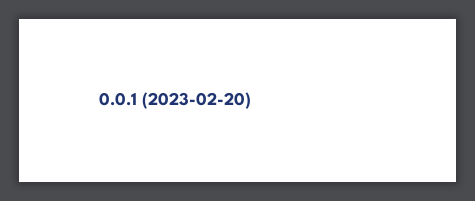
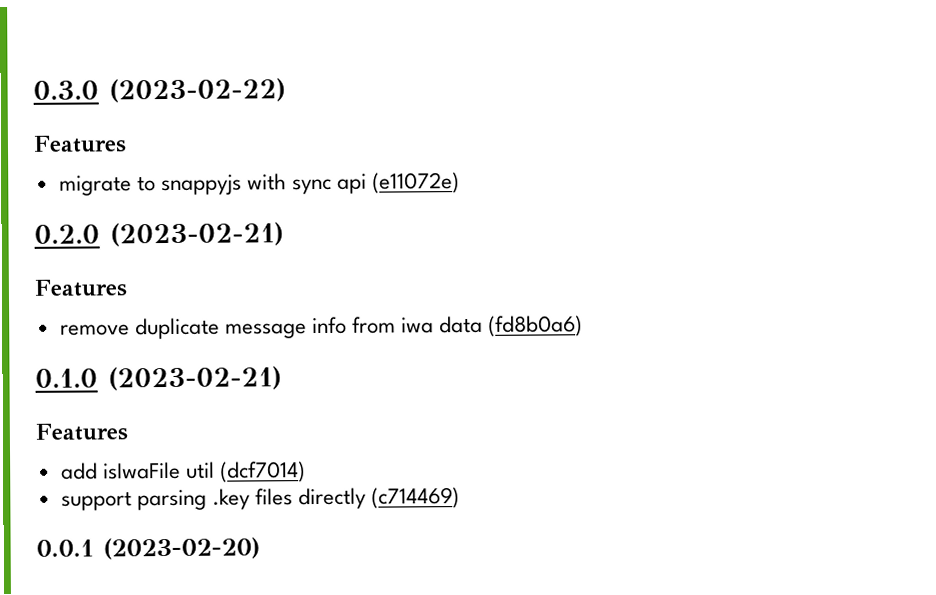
+ 0.3.0 (2023-02-22)
+ Features
+ migrate to snappyjs with sync api (e11072e)
+ 0.2.0 (2023-02-21)
+ Features
+ remove duplicate message info from iwa data (fd8b0a6)
+ 0.1.0 (2023-02-21)
+ Features
+ add isIwaFile util (dcf7014)
+ support parsing .key files directly (c714469)

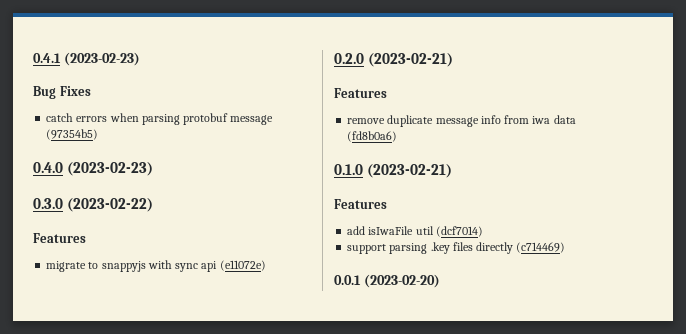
+ 0.4.1 (2023-02-23)
+ Bug Fixes
+ catch errors when parsing protobuf message (97354b5)
+ 0.4.0 (2023-02-23)

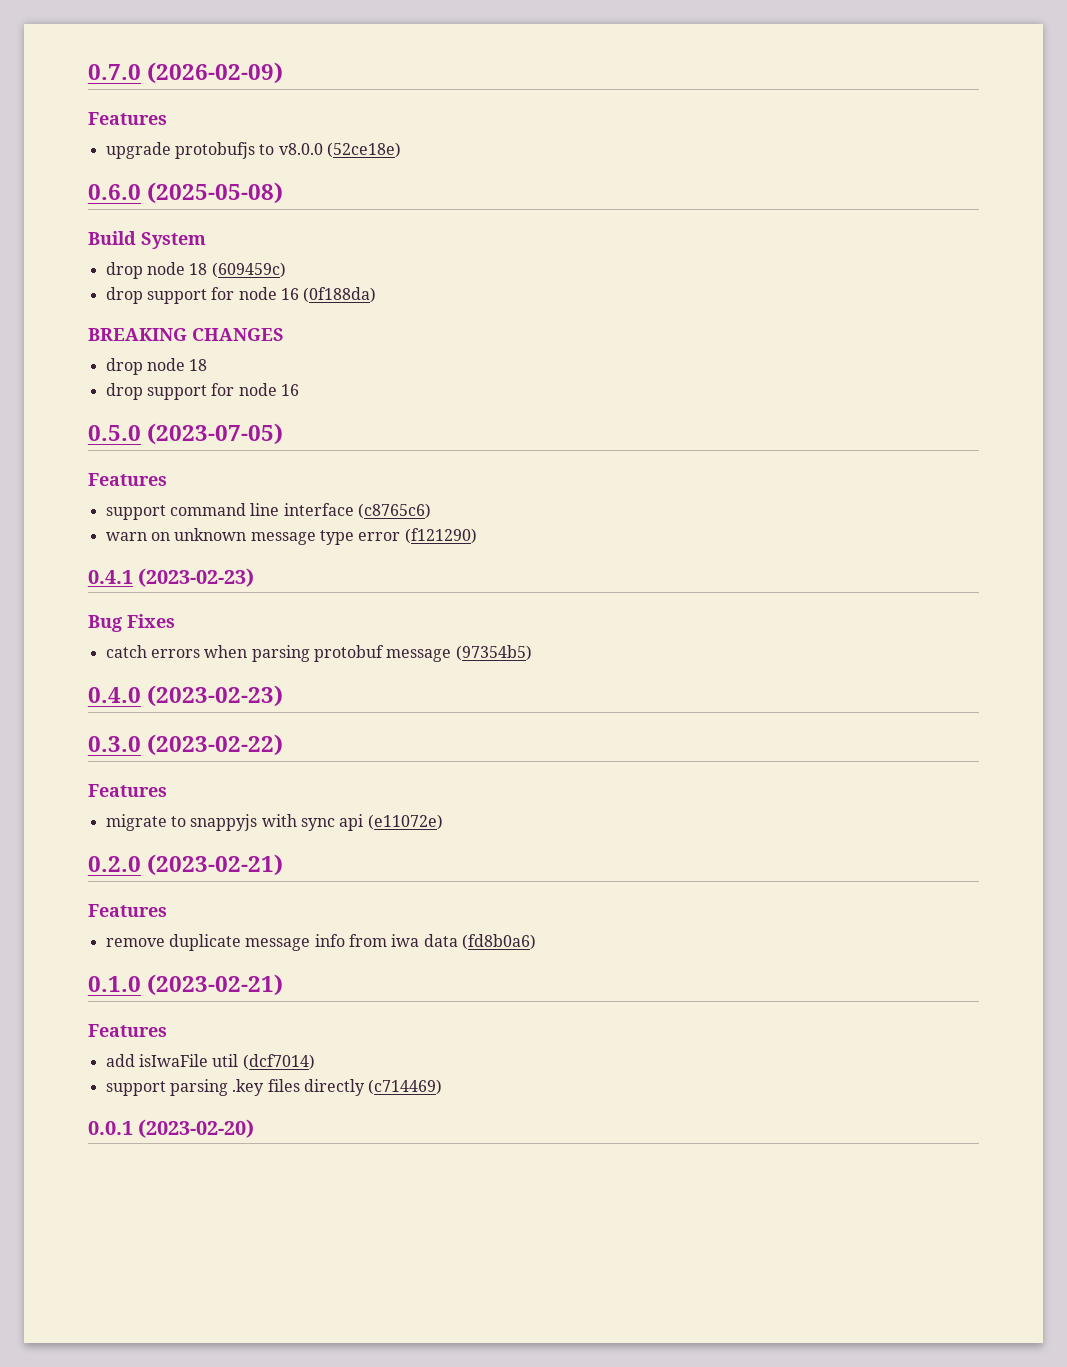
+ 0.7.0 (2026-02-09)
+ Features
+ upgrade protobufjs to v8.0.0 (52ce18e)
+ 0.6.0 (2025-05-08)
+ Build System
+ drop node 18 (609459c)
+ drop support for node 16 (0f188da)
+ BREAKING CHANGES
+ drop node 18
+ drop support for node 16
+ 0.5.0 (2023-07-05)
+ Features
+ support command line interface (c8765c6)
+ warn on unknown message type error (f121290)

